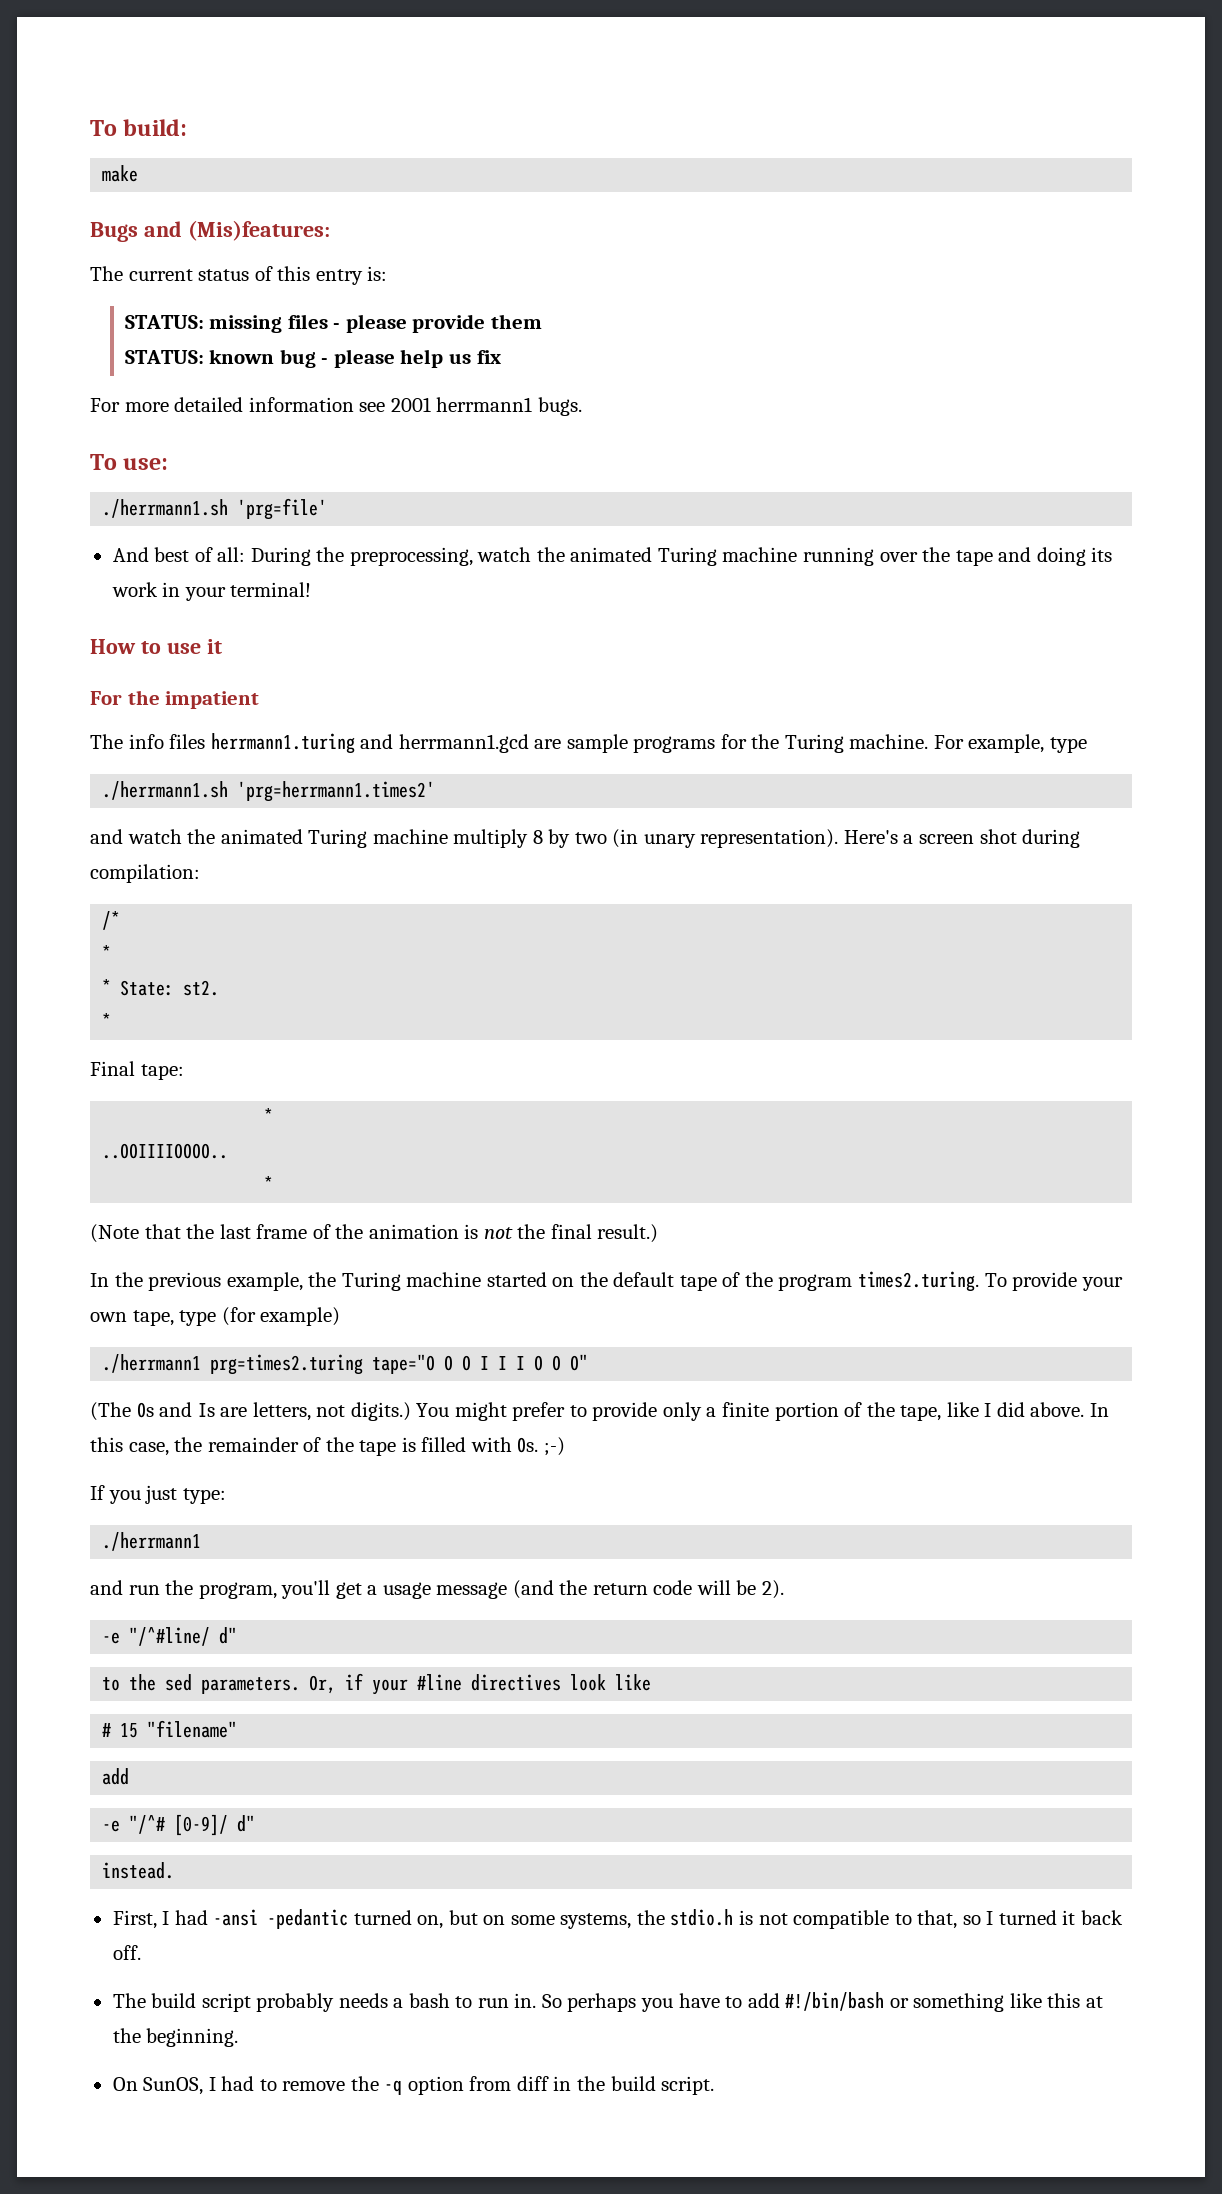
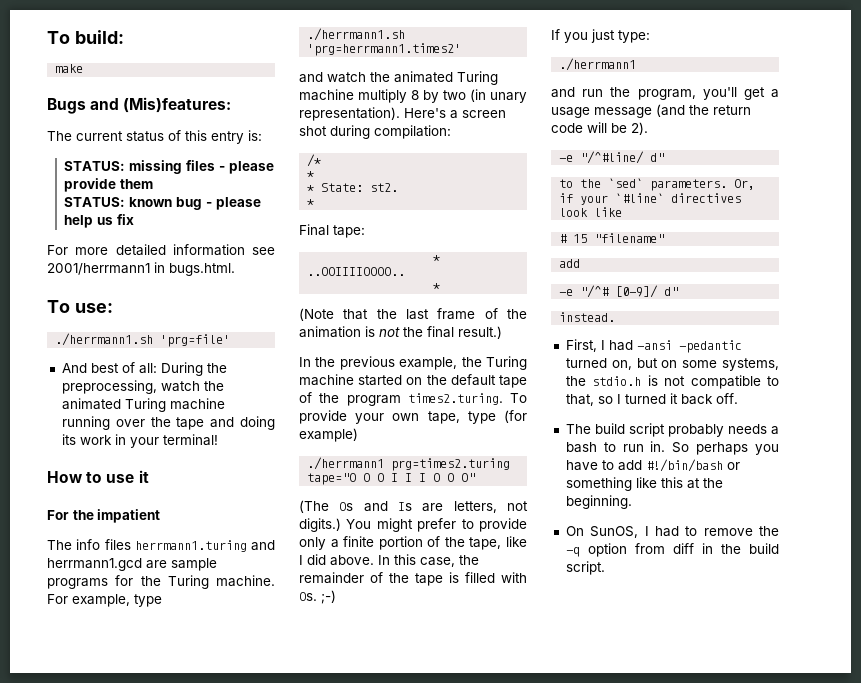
- For more detailed information see 2001 herrmann1 bugs.
+ For more detailed information see 2001/herrmann1 in bugs.html.
- to the sed parameters.
+ to the `sed` parameters.
- Or, if your #line directives look like
+ Or, if your `#line` directives look like

